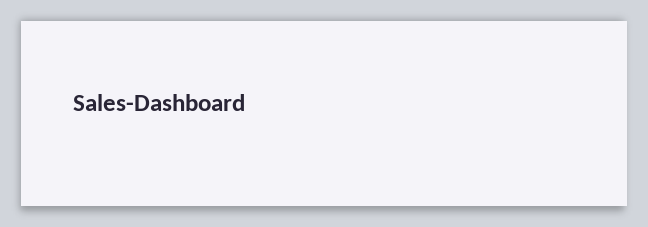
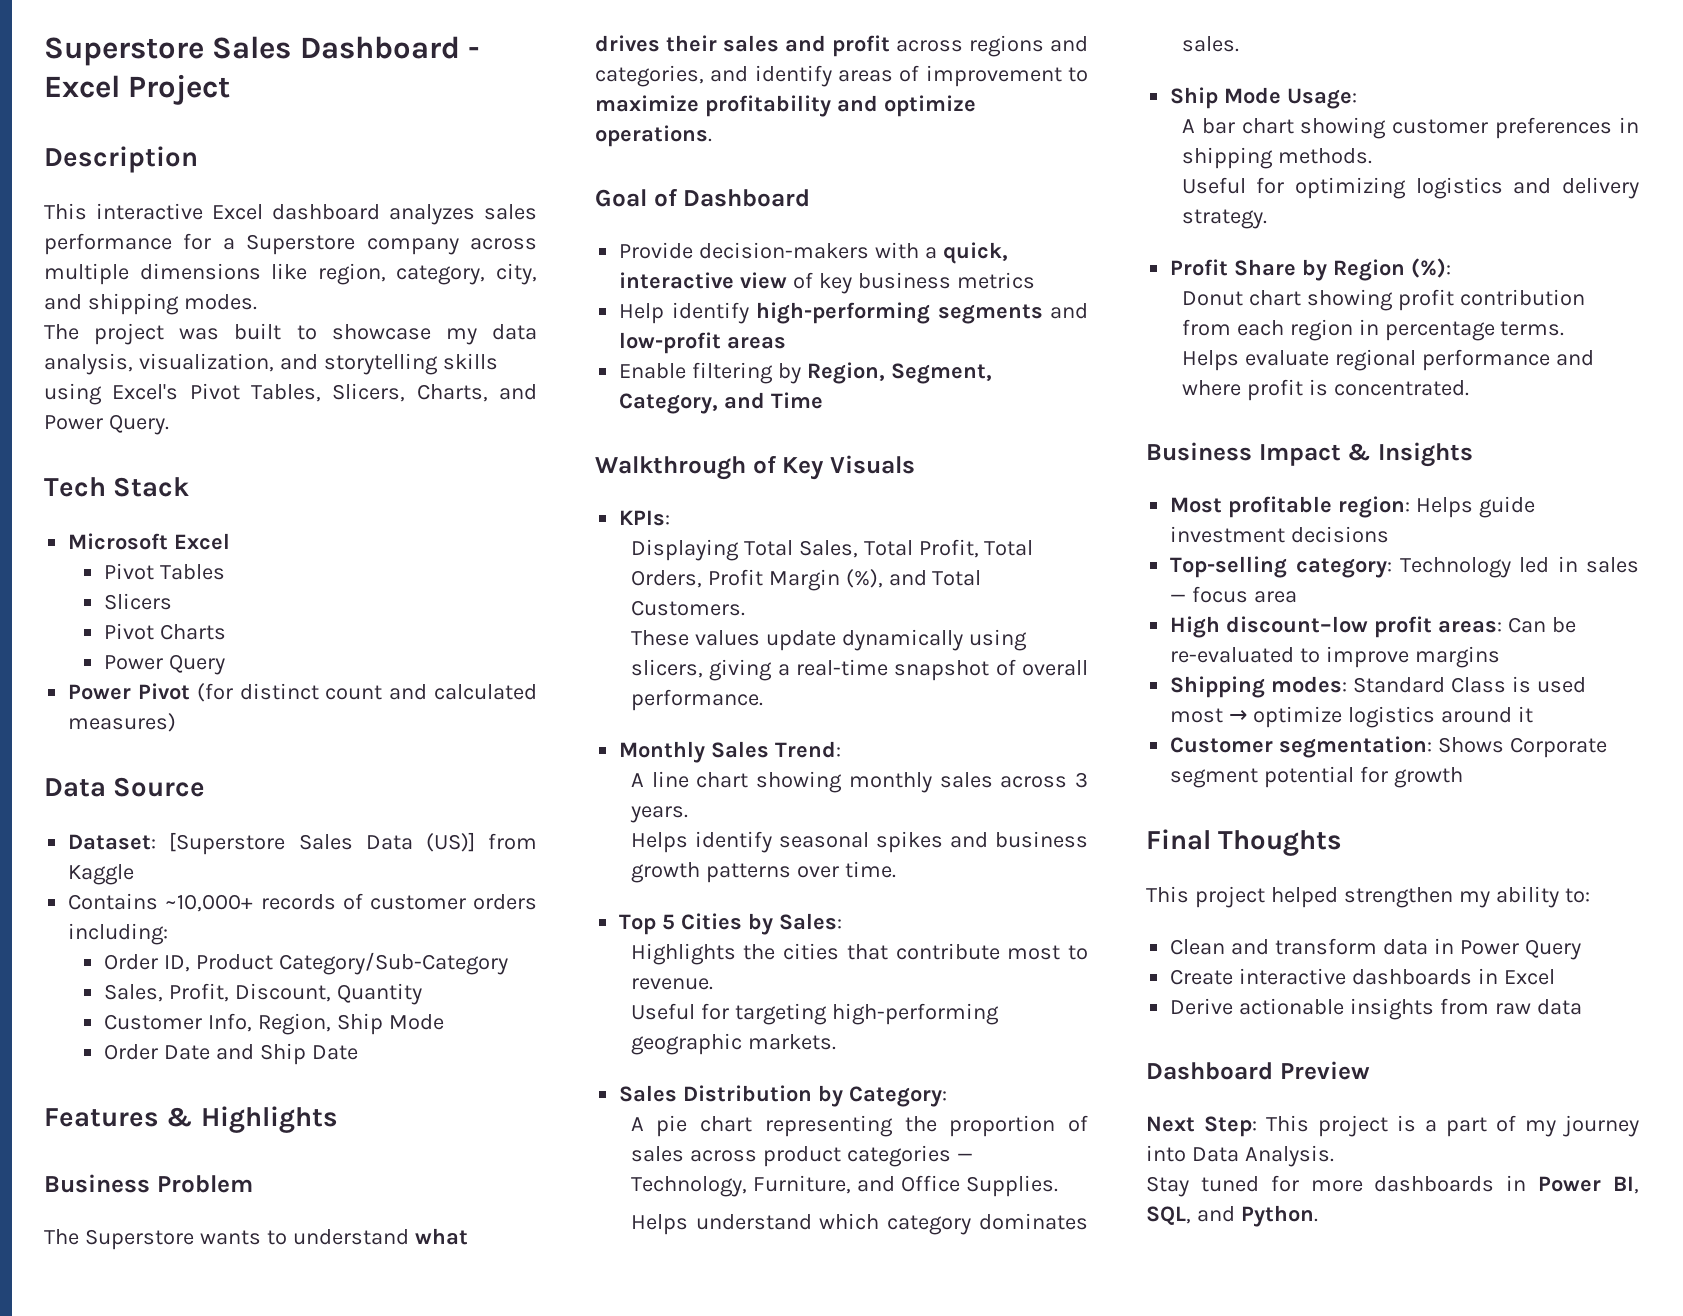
- Sales-Dashboard
+ Superstore Sales Dashboard - Excel Project
+ Description
+ This interactive Excel dashboard analyzes sales performance for a Superstore company across multiple dimensions like region, category, city, and shipping modes.
+ The project was built to showcase my data analysis, visualization, and storytelling skills using Excel's Pivot Tables, Slicers, Charts, and Power Query.
+ Tech Stack
+ Microsoft Excel
+ Pivot Tables
+ Slicers
+ Pivot Charts
+ Power Query
+ Power Pivot (for distinct count and calculated measures)
+ Data Source
+ Dataset: [Superstore Sales Data (US)] from Kaggle
+ Contains ~10,000+ records of customer orders including:
+ Order ID, Product Category/Sub-Category
+ Sales, Profit, Discount, Quantity
+ Customer Info, Region, Ship Mode
+ Order Date and Ship Date
+ Features & Highlights
+ Business Problem
+ The Superstore wants to understand what drives their sales and profit across regions and categories, and identify areas of improvement to maximize profitability and optimize operations.
+ Goal of Dashboard
+ Provide decision-makers with a quick, interactive view of key business metrics
+ Help identify high-performing segments and low-profit areas
+ Enable filtering by Region, Segment, Category, and Time
+ Walkthrough of Key Visuals
+ KPIs:
+ Displaying Total Sales, Total Profit, Total Orders, Profit Margin (%), and Total Customers.
+ These values update dynamically using slicers, giving a real-time snapshot of overall performance.
+ Monthly Sales Trend:
+ A line chart showing monthly sales across 3 years.
+ Helps identify seasonal spikes and business growth patterns over time.
+ Top 5 Cities by Sales:
+ Highlights the cities that contribute most to revenue.
+ Useful for targeting high-performing geographic markets.
+ Sales Distribution by Category:
+ A pie chart representing the proportion of sales across product categories — Technology, Furniture, and Office Supplies.
+ Helps understand which category dominates sales.
+ Ship Mode Usage:
+ A bar chart showing customer preferences in shipping methods.
+ Useful for optimizing logistics and delivery strategy.
+ Profit Share by Region (%):
+ Donut chart showing profit contribution from each region in percentage terms.
+ Helps evaluate regional performance and where profit is concentrated.
+ Business Impact & Insights
+ Most profitable region: Helps guide investment decisions
+ Top-selling category: Technology led in sales — focus area
+ High discount–low profit areas: Can be re-evaluated to improve margins
+ Shipping modes: Standard Class is used most → optimize logistics around it
+ Customer segmentation: Shows Corporate segment potential for growth
+ Final Thoughts
+ This project helped strengthen my ability to:
+ Clean and transform data in Power Query
+ Create interactive dashboards in Excel
+ Derive actionable insights from raw data
+ Dashboard Preview
+ Next Step: This project is a part of my journey into Data Analysis.
+ Stay tuned for more dashboards in Power BI, SQL, and Python.

